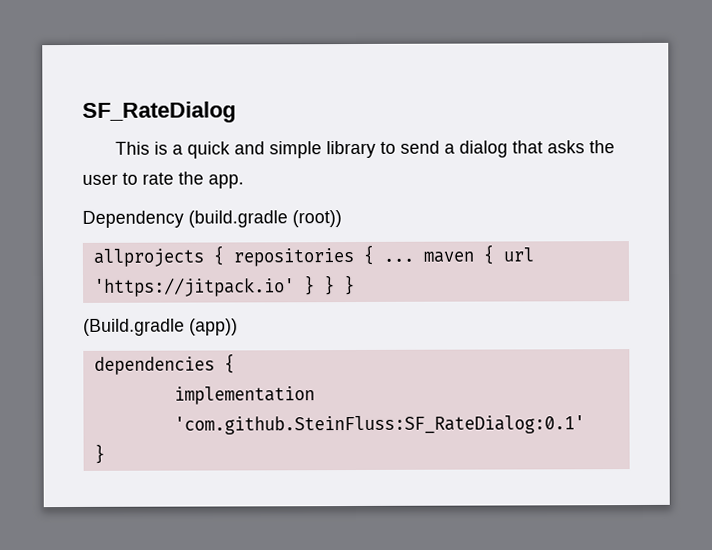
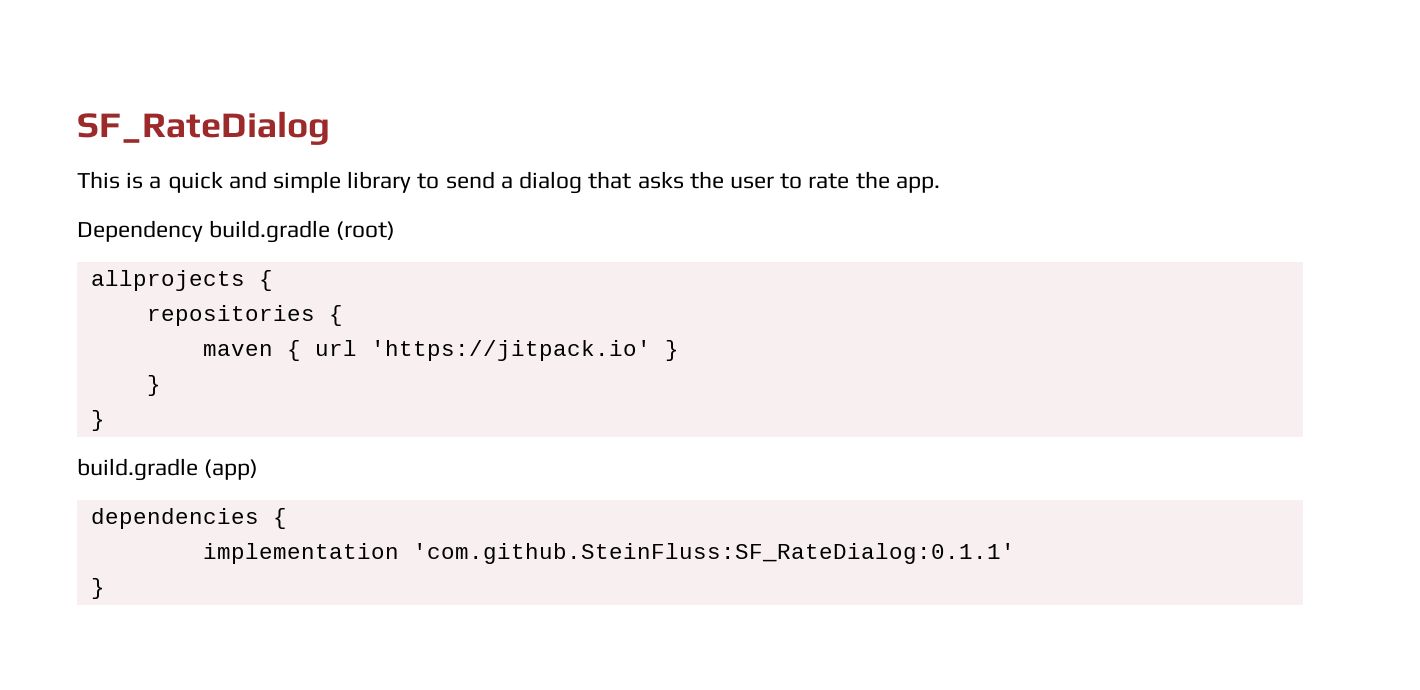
- Dependency (build.gradle (root))
+ Dependency build.gradle (root)
- allprojects { repositories { ... maven { url 'https://jitpack.io' } } }
- (Build.gradle (app))
+ allprojects {
+ repositories {
+ maven { url 'https://jitpack.io' }
+ }
+ }
+ build.gradle (app)
- implementation 'com.github.SteinFluss:SF_RateDialog:0.1'
+ implementation 'com.github.SteinFluss:SF_RateDialog:0.1.1'

